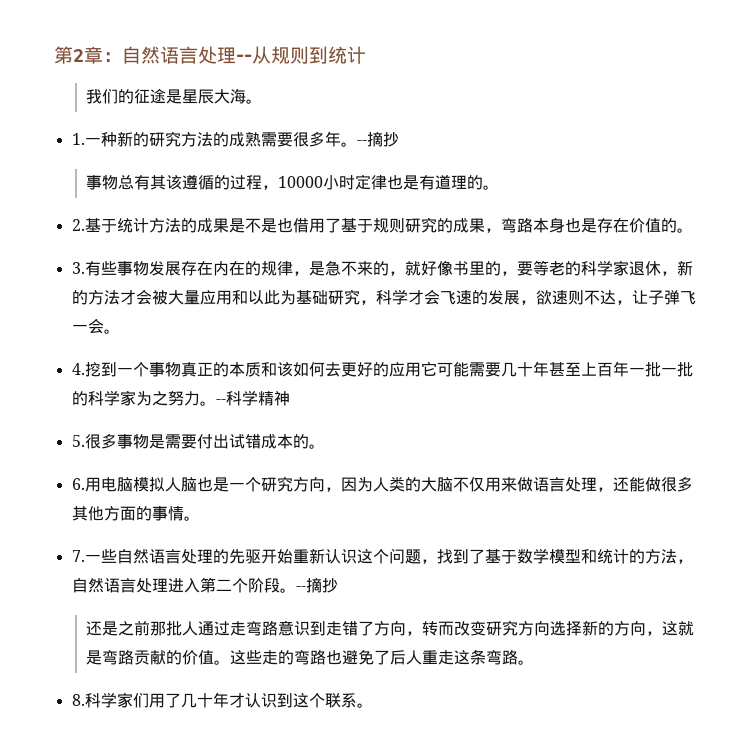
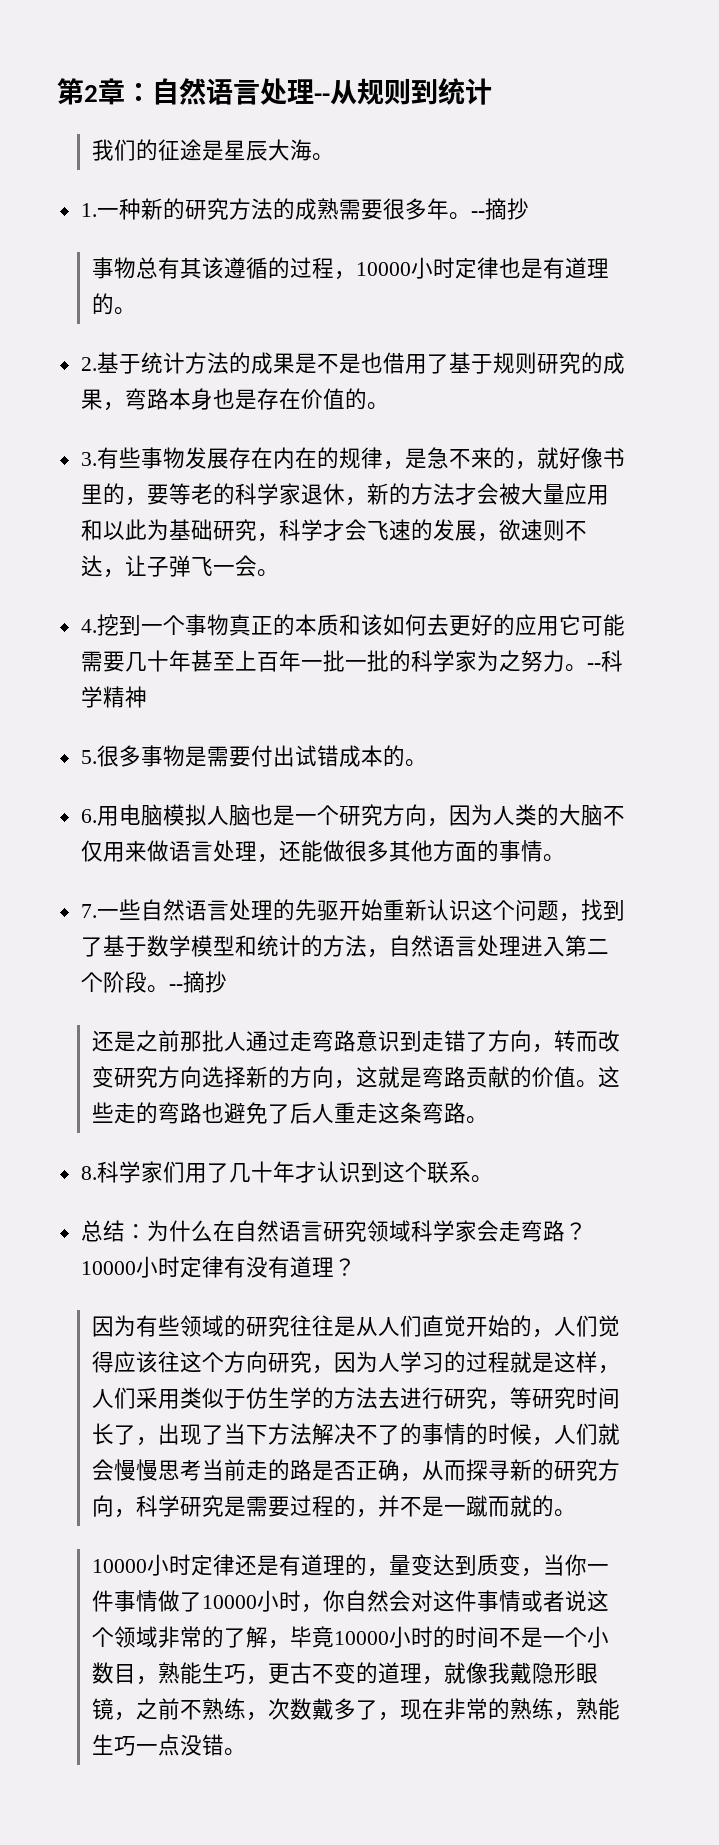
+ 总结：为什么在自然语言研究领域科学家会走弯路？10000小时定律有没有道理？
+ 因为有些领域的研究往往是从人们直觉开始的，人们觉得应该往这个方向研究，因为人学习的过程就是这样，人们采用类似于仿生学的方法去进行研究，等研究时间长了，出现了当下方法解决不了的事情的时候，人们就会慢慢思考当前走的路是否正确，从而探寻新的研究方向，科学研究是需要过程的，并不是一蹴而就的。
+ 10000小时定律还是有道理的，量变达到质变，当你一件事情做了10000小时，你自然会对这件事情或者说这个领域非常的了解，毕竟10000小时的时间不是一个小数目，熟能生巧，更古不变的道理，就像我戴隐形眼镜，之前不熟练，次数戴多了，现在非常的熟练，熟能生巧一点没错。

